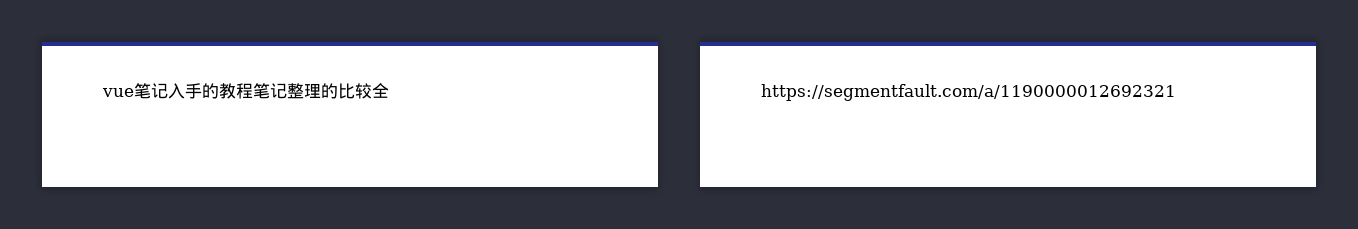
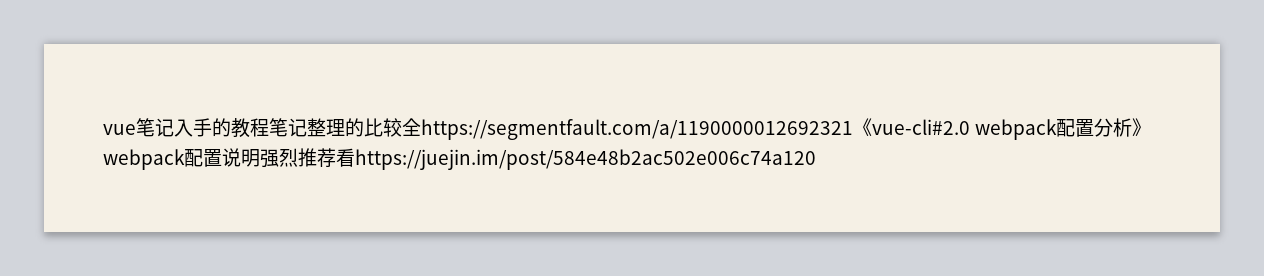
- vue笔记入手的教程笔记整理的比较全https://segmentfault.com/a/1190000012692321
+ vue笔记入手的教程笔记整理的比较全https://segmentfault.com/a/1190000012692321《vue-cli#2.0 webpack配置分析》webpack配置说明强烈推荐看https://juejin.im/post/584e48b2ac502e006c74a120

